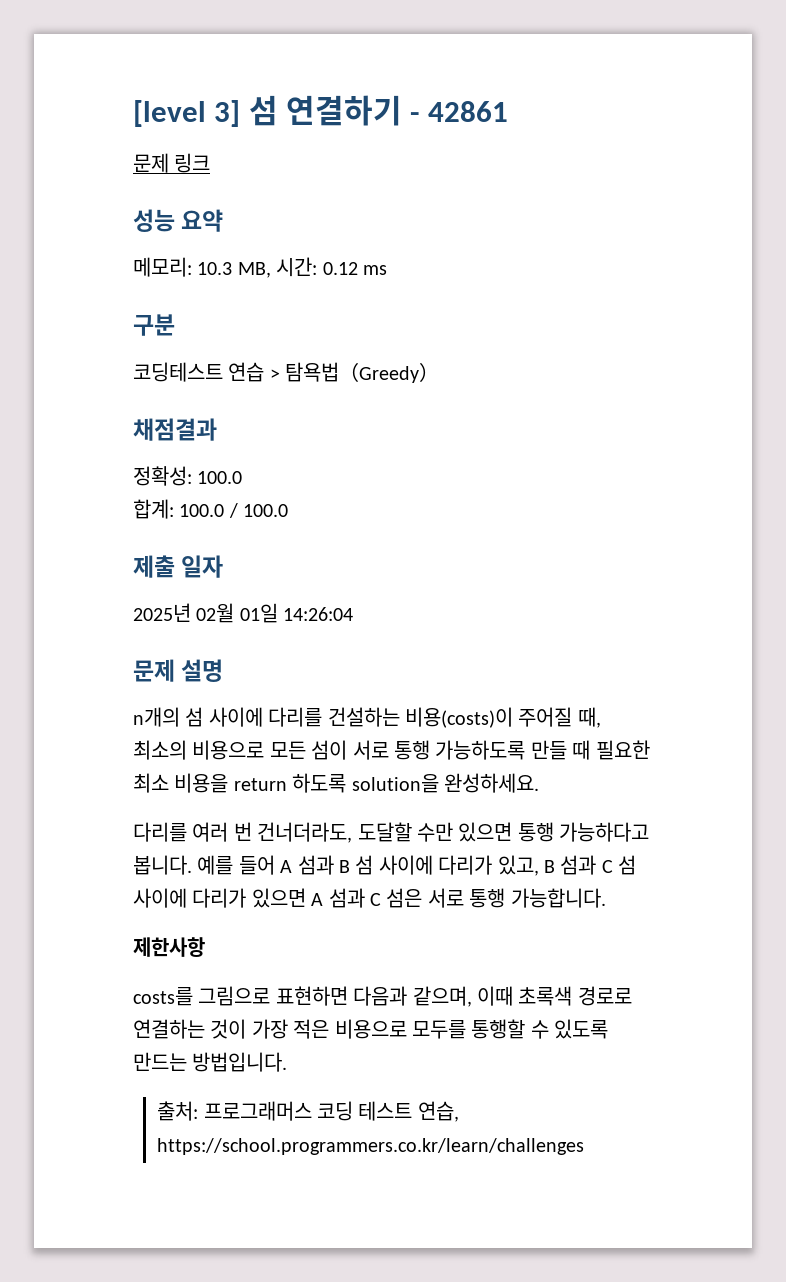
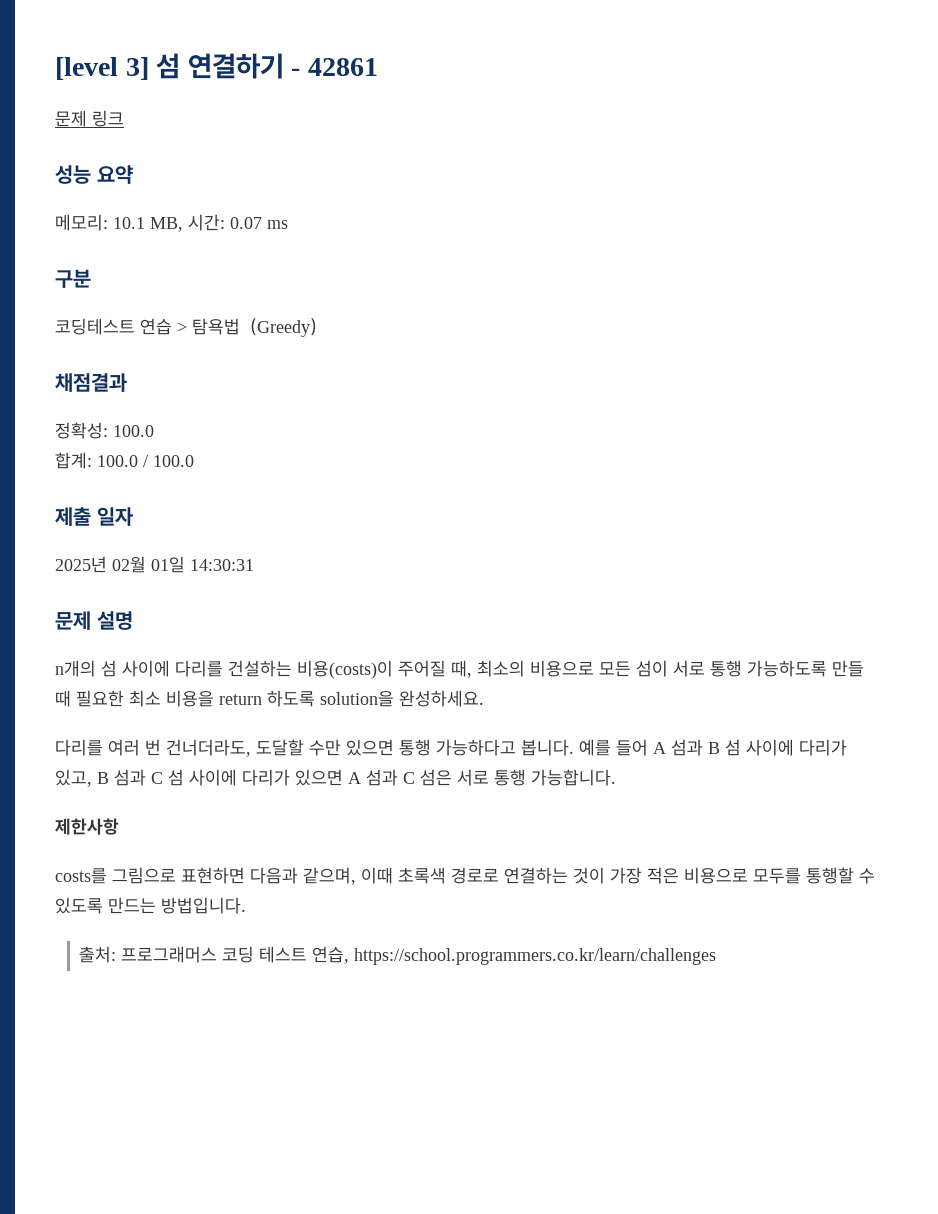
- 메모리: 10.3 MB, 시간: 0.12 ms
+ 메모리: 10.1 MB, 시간: 0.07 ms
- 2025년 02월 01일 14:26:04
+ 2025년 02월 01일 14:30:31

